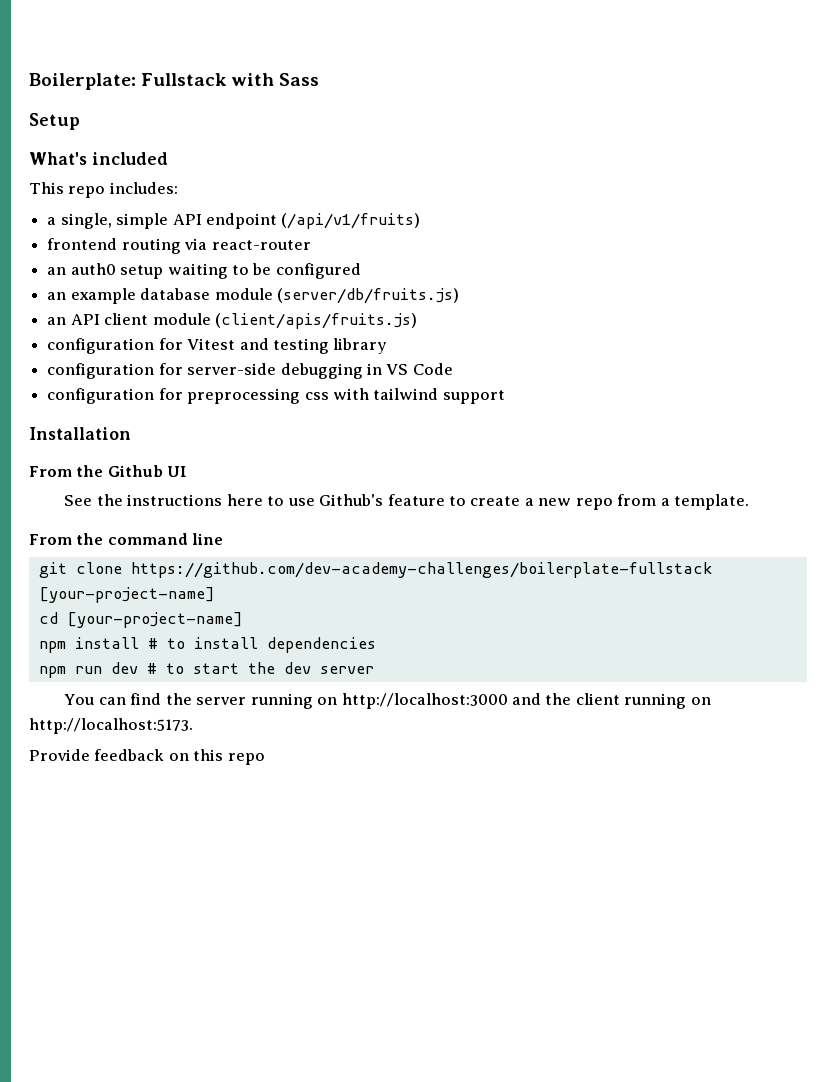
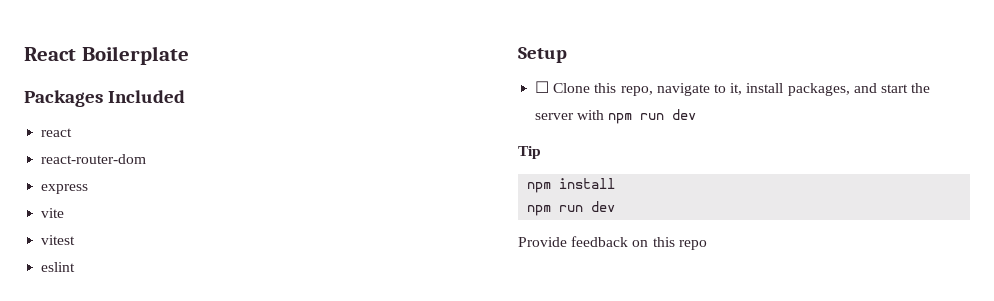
- Boilerplate: Fullstack with Sass
+ React Boilerplate
+ Packages Included
+ react
+ react-router-dom
+ express
+ vite
+ vitest
+ eslint
  Setup
- What's included
- This repo includes:
- a single, simple API endpoint (/api/v1/fruits)
- frontend routing via react-router
- an auth0 setup waiting to be configured
- an example database module (server/db/fruits.js)
- an API client module (client/apis/fruits.js)
- configuration for Vitest and testing library
- configuration for server-side debugging in VS Code
- configuration for preprocessing css with tailwind support
- Installation
- From the Github UI
- See the instructions here to use Github's feature to create a new repo from a template.
- From the command line
- git clone https://github.com/dev-academy-challenges/boilerplate-fullstack [your-project-name]
- cd [your-project-name]
- npm install # to install dependencies
- npm run dev # to start the dev server
- You can find the server running on http://localhost:3000 and the client running on http://localhost:5173.
+ ☐ Clone this repo, navigate to it, install packages, and start the server with npm run dev
+ Tip
+ npm install
+ npm run dev

